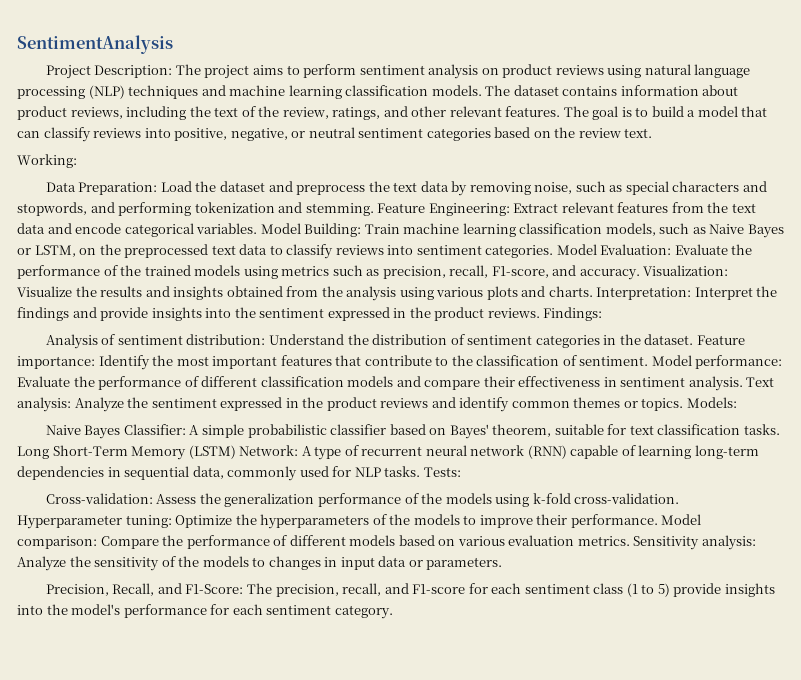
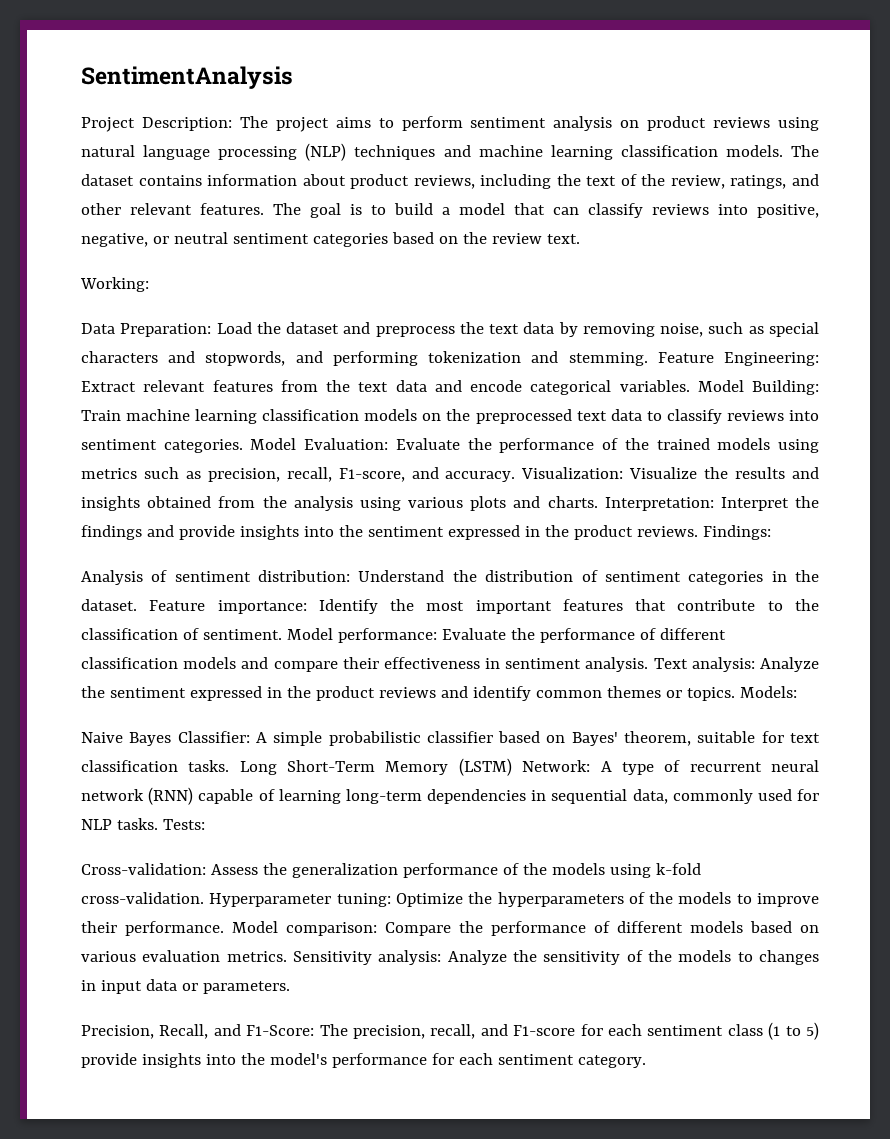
- Model Building: Train machine learning classification models, such as Naive Bayes or LSTM, on the preprocessed text data to classify reviews into sentiment categories.
+ Model Building: Train machine learning classification models on the preprocessed text data to classify reviews into sentiment categories.

